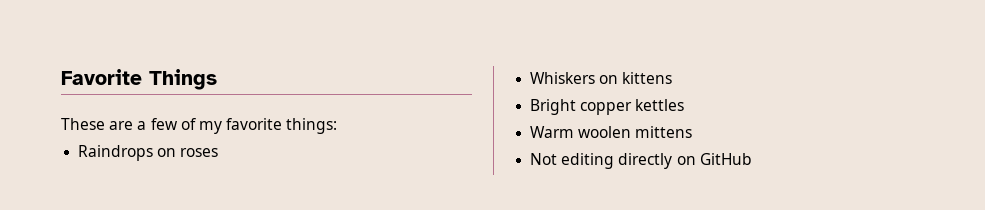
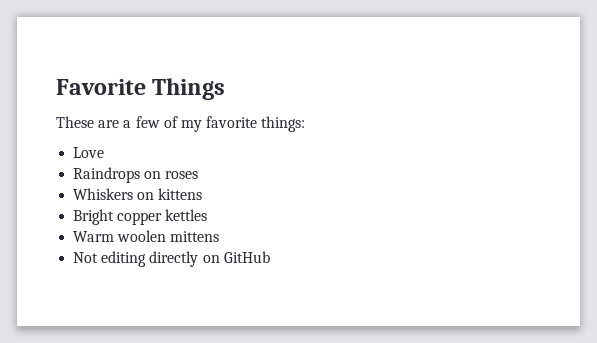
+ Love

